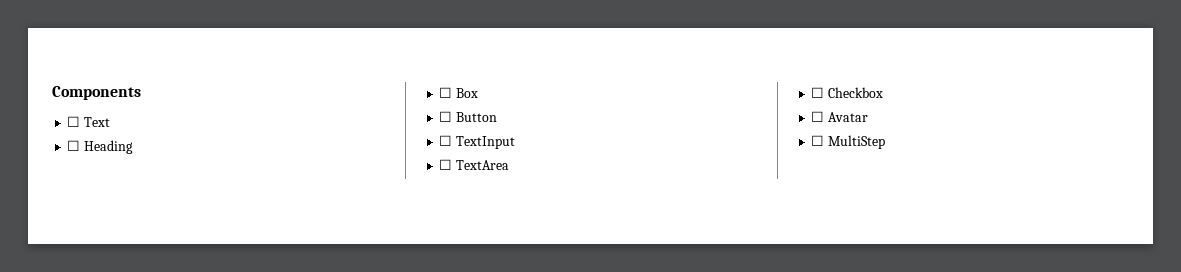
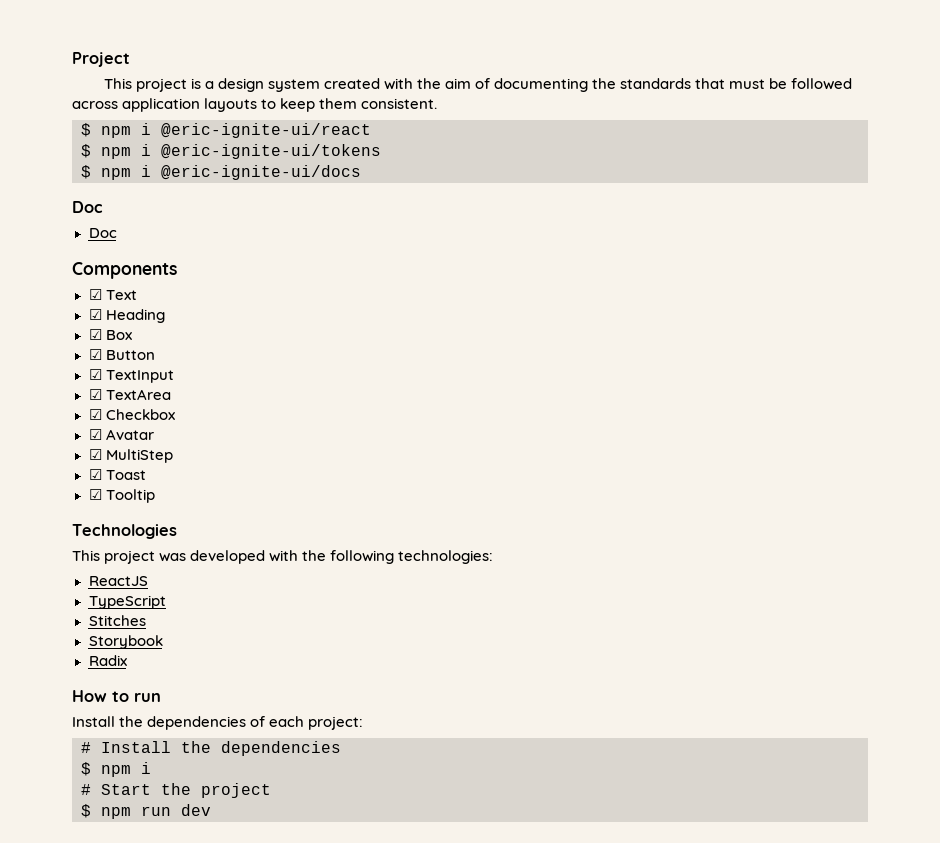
+ Project
+ This project is a design system created with the aim of documenting the standards that must be followed across application layouts to keep them consistent.
+ $ npm i @eric-ignite-ui/react
+ $ npm i @eric-ignite-ui/tokens
+ $ npm i @eric-ignite-ui/docs
+ Doc
+ Doc
- ☐ Text
+ ☑ Text
- ☐ Heading
+ ☑ Heading
- ☐ Box
+ ☑ Box
- ☐ Button
+ ☑ Button
- ☐ TextInput
+ ☑ TextInput
- ☐ TextArea
+ ☑ TextArea
- ☐ Checkbox
+ ☑ Checkbox
- ☐ Avatar
+ ☑ Avatar
- ☐ MultiStep
+ ☑ MultiStep
+ ☑ Toast
+ ☑ Tooltip
+ Technologies
+ This project was developed with the following technologies:
+ ReactJS
+ TypeScript
+ Stitches
+ Storybook
+ Radix
+ How to run
+ Install the dependencies of each project:
+ # Install the dependencies
+ $ npm i
+ # Start the project
+ $ npm run dev

